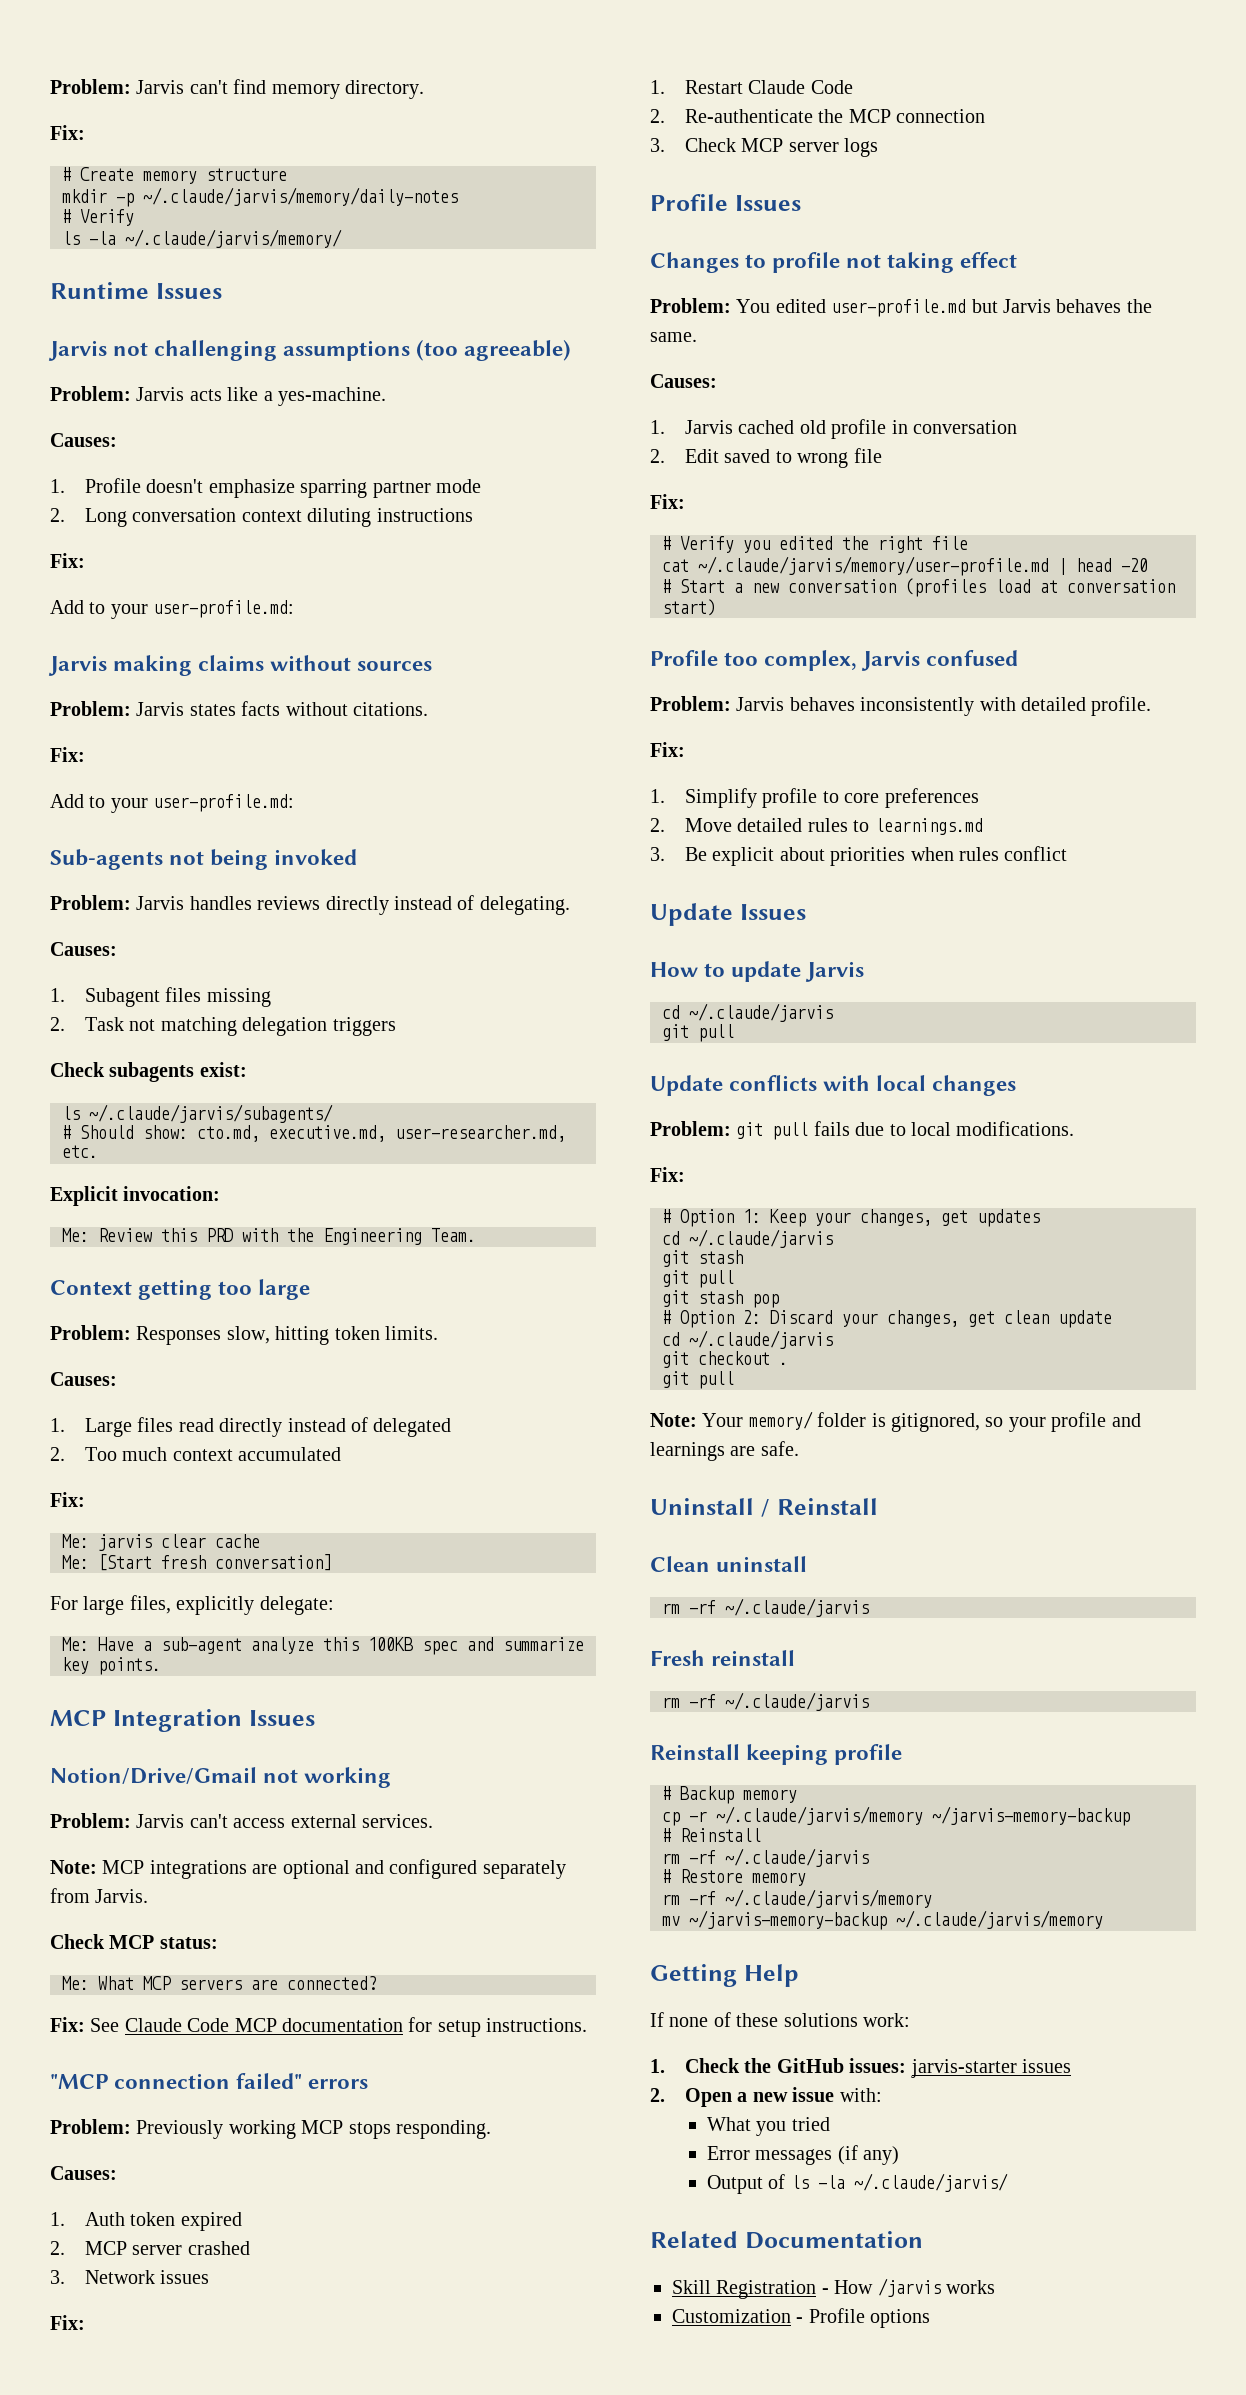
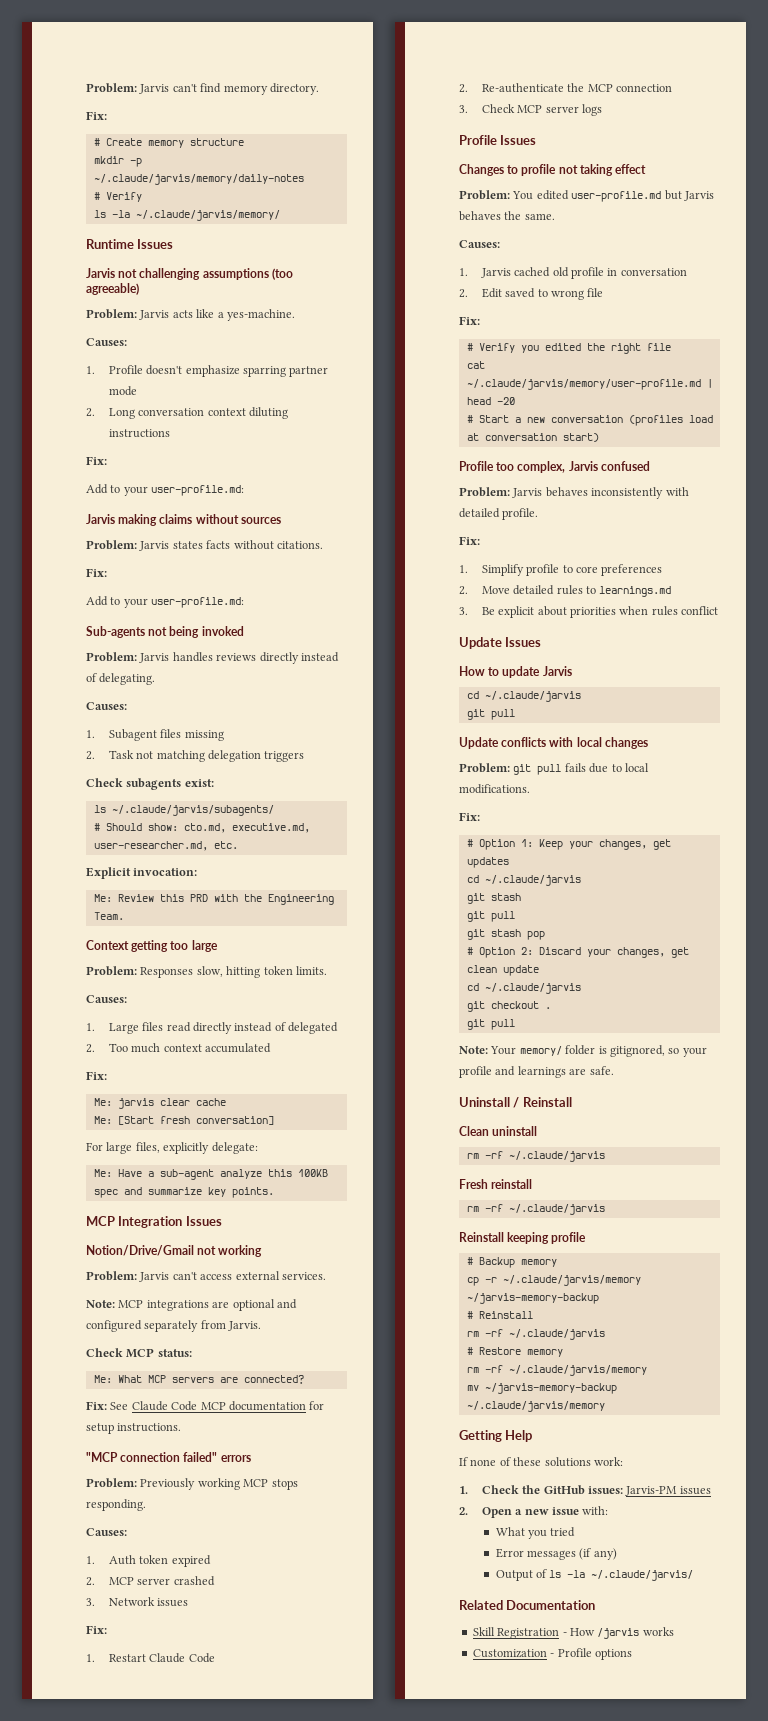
- 1. Check the GitHub issues: jarvis-starter issues
+ 1. Check the GitHub issues: Jarvis-PM issues

